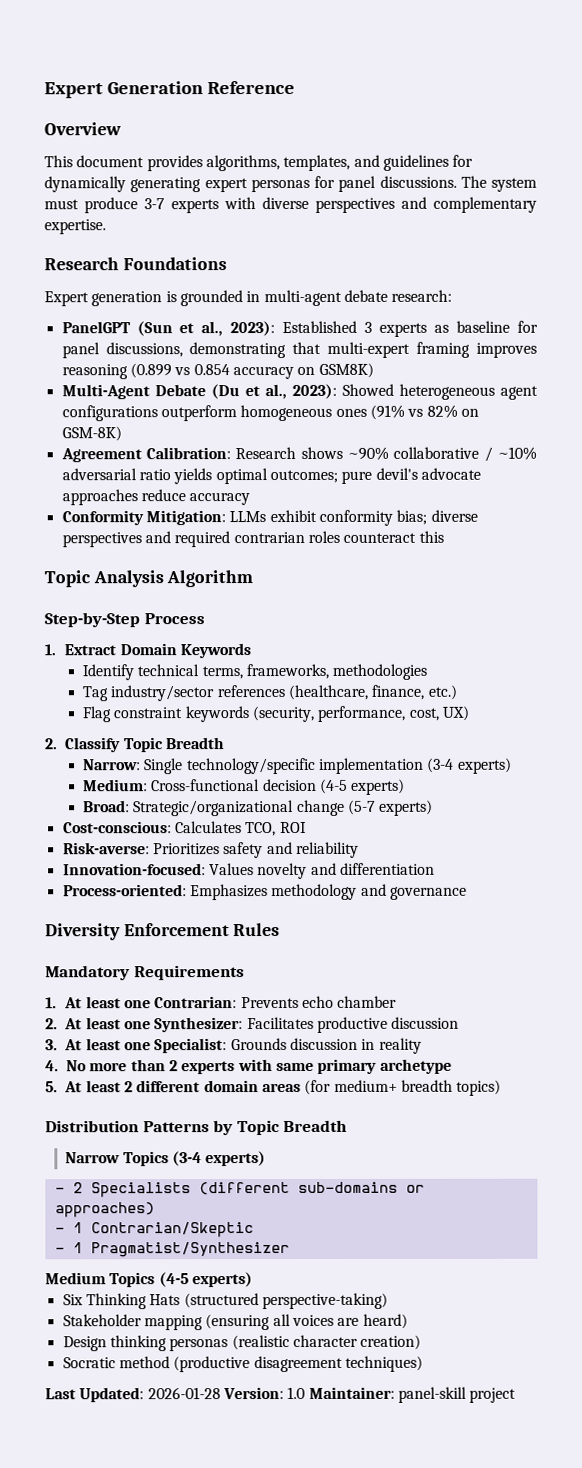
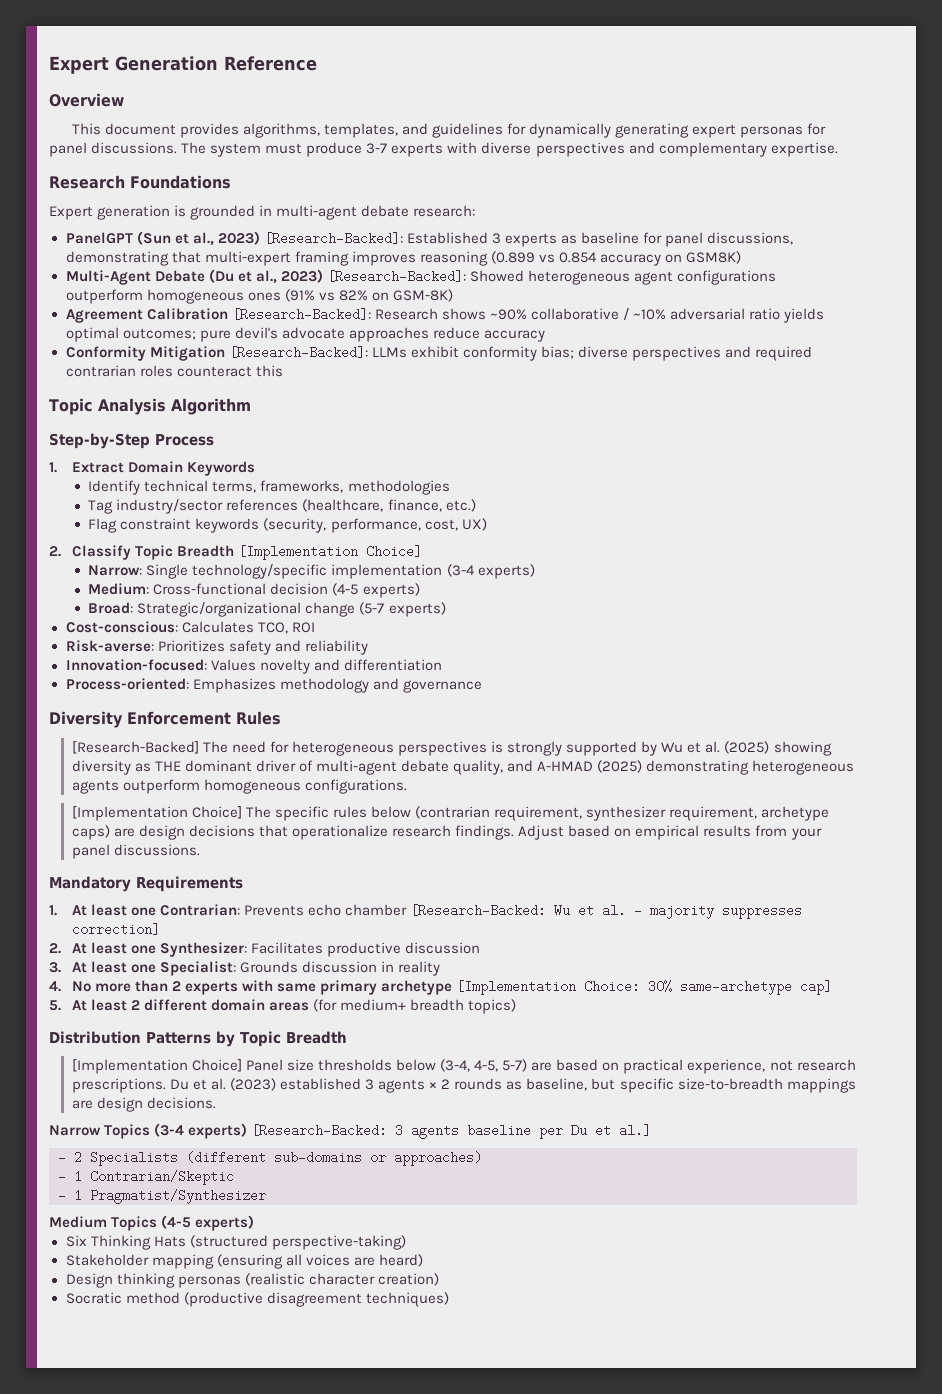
- PanelGPT (Sun et al., 2023): Established 3 experts as baseline for panel discussions, demonstrating that multi-expert framing improves reasoning (0.899 vs 0.854 accuracy on GSM8K)
+ PanelGPT (Sun et al., 2023) [Research-Backed]: Established 3 experts as baseline for panel discussions, demonstrating that multi-expert framing improves reasoning (0.899 vs 0.854 accuracy on GSM8K)
- Multi-Agent Debate (Du et al., 2023): Showed heterogeneous agent configurations outperform homogeneous ones (91% vs 82% on GSM-8K)
+ Multi-Agent Debate (Du et al., 2023) [Research-Backed]: Showed heterogeneous agent configurations outperform homogeneous ones (91% vs 82% on GSM-8K)
- Agreement Calibration: Research shows ~90% collaborative / ~10% adversarial ratio yields optimal outcomes; pure devil's advocate approaches reduce accuracy
+ Agreement Calibration [Research-Backed]: Research shows ~90% collaborative / ~10% adversarial ratio yields optimal outcomes; pure devil's advocate approaches reduce accuracy
- Conformity Mitigation: LLMs exhibit conformity bias; diverse perspectives and required contrarian roles counteract this
+ Conformity Mitigation [Research-Backed]: LLMs exhibit conformity bias; diverse perspectives and required contrarian roles counteract this
- 2. Classify Topic Breadth
+ 2. Classify Topic Breadth [Implementation Choice]
+ [Research-Backed] The need for heterogeneous perspectives is strongly supported by Wu et al. (2025) showing diversity as THE dominant driver of multi-agent debate quality, and A-HMAD (2025) demonstrating heterogeneous agents outperform homogeneous configurations.
+ [Implementation Choice] The specific rules below (contrarian requirement, synthesizer requirement, archetype caps) are design decisions that operationalize research findings. Adjust based on empirical results from your panel discussions.
- 1. At least one Contrarian: Prevents echo chamber
+ 1. At least one Contrarian: Prevents echo chamber [Research-Backed: Wu et al. - majority suppresses correction]
- 4. No more than 2 experts with same primary archetype
+ 4. No more than 2 experts with same primary archetype [Implementation Choice: 30% same-archetype cap]
- Narrow Topics (3-4 experts)
+ [Implementation Choice] Panel size thresholds below (3-4, 4-5, 5-7) are based on practical experience, not research prescriptions. Du et al. (2023) established 3 agents × 2 rounds as baseline, but specific size-to-breadth mappings are design decisions.
+ Narrow Topics (3-4 experts) [Research-Backed: 3 agents baseline per Du et al.]
- Last Updated: 2026-01-28 Version: 1.0 Maintainer: panel-skill project

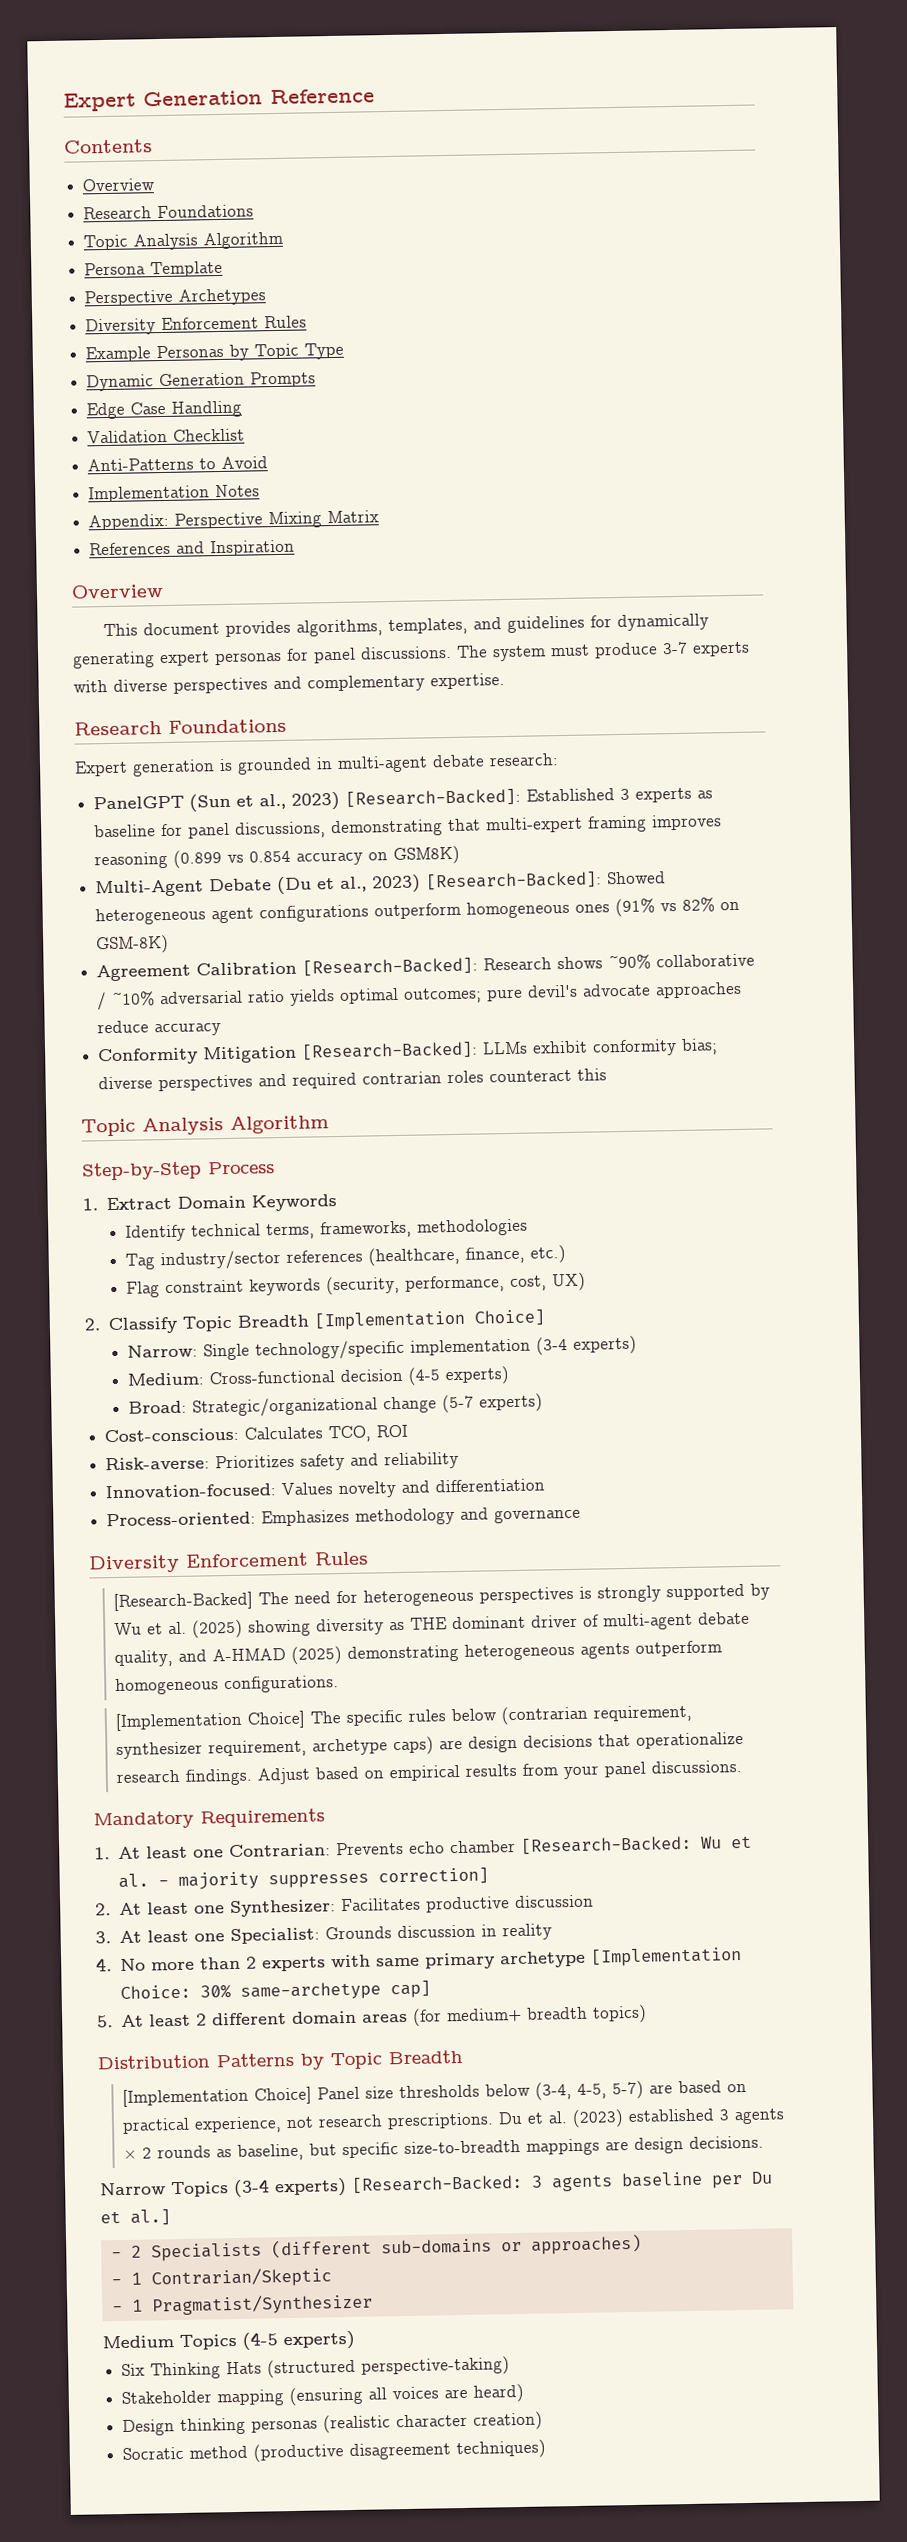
+ Contents
+ Overview
+ Research Foundations
+ Topic Analysis Algorithm
+ Persona Template
+ Perspective Archetypes
+ Diversity Enforcement Rules
+ Example Personas by Topic Type
+ Dynamic Generation Prompts
+ Edge Case Handling
+ Validation Checklist
+ Anti-Patterns to Avoid
+ Implementation Notes
+ Appendix: Perspective Mixing Matrix
+ References and Inspiration

